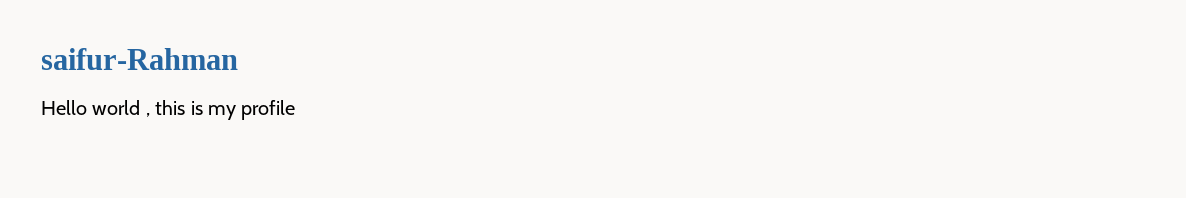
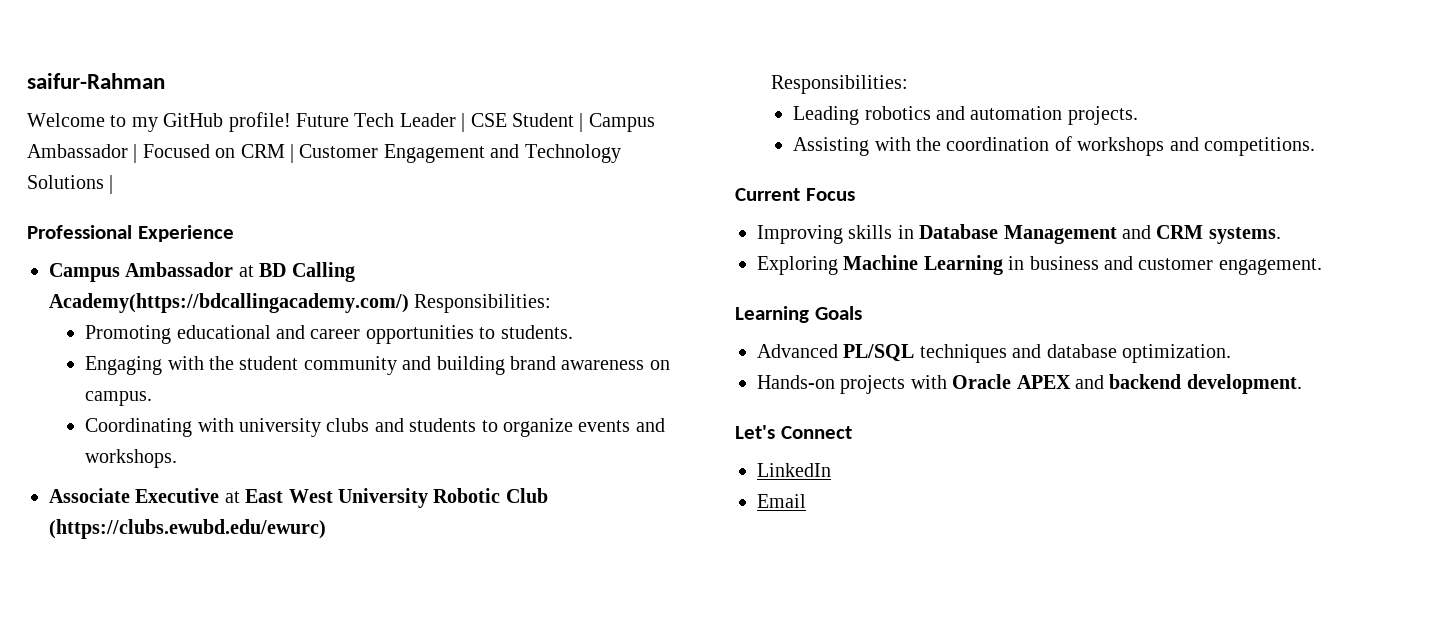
- Hello world , this is my profile
+ Welcome to my GitHub profile! Future Tech Leader | CSE Student | Campus Ambassador | Focused on CRM | Customer Engagement and Technology Solutions |
+ Professional Experience
+ Campus Ambassador at BD Calling Academy(https://bdcallingacademy.com/) Responsibilities:
+ Promoting educational and career opportunities to students.
+ Engaging with the student community and building brand awareness on campus.
+ Coordinating with university clubs and students to organize events and workshops.
+ Associate Executive at East West University Robotic Club (https://clubs.ewubd.edu/ewurc)
+ Responsibilities:
+ Leading robotics and automation projects.
+ Assisting with the coordination of workshops and competitions.
+ Current Focus
+ Improving skills in Database Management and CRM systems.
+ Exploring Machine Learning in business and customer engagement.
+ Learning Goals
+ Advanced PL/SQL techniques and database optimization.
+ Hands-on projects with Oracle APEX and backend development.
+ Let's Connect
+ LinkedIn
+ Email

